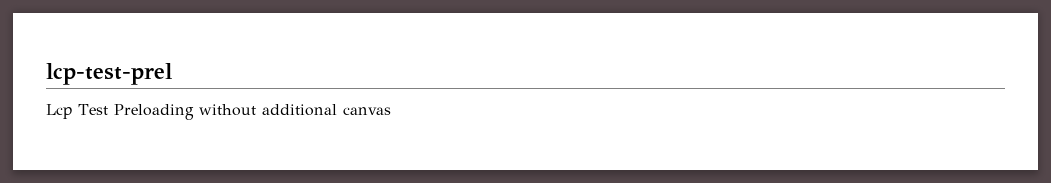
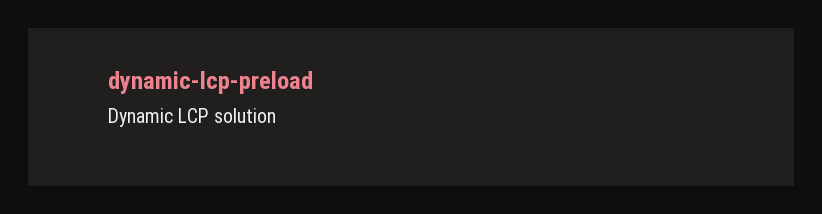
- lcp-test-prel
- Lcp Test Preloading without additional canvas
+ dynamic-lcp-preload
+ Dynamic LCP solution

